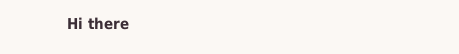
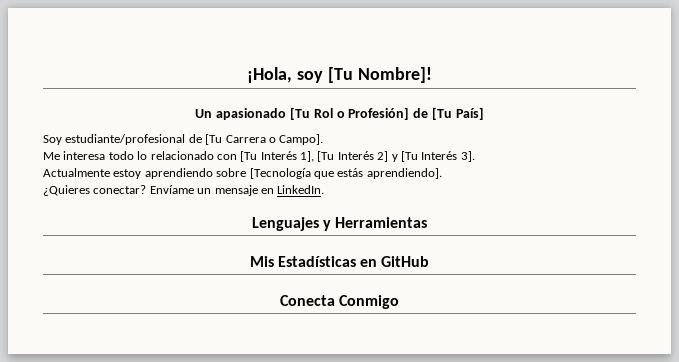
- Hi there
+ ¡Hola, soy [Tu Nombre]!
+ Un apasionado [Tu Rol o Profesión] de [Tu País]
+ Soy estudiante/profesional de [Tu Carrera o Campo].
+ Me interesa todo lo relacionado con [Tu Interés 1], [Tu Interés 2] y [Tu Interés 3].
+ Actualmente estoy aprendiendo sobre [Tecnología que estás aprendiendo].
+ ¿Quieres conectar? Envíame un mensaje en LinkedIn.
+ Lenguajes y Herramientas
+ Mis Estadísticas en GitHub
+ Conecta Conmigo

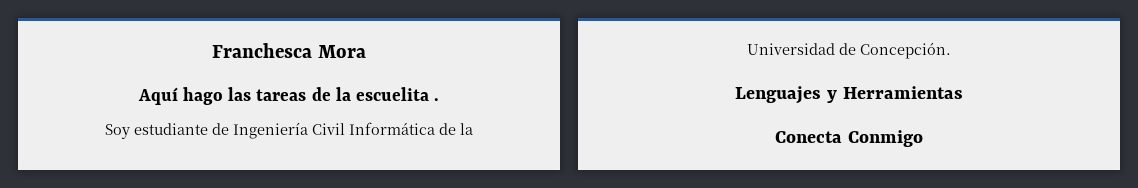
- ¡Hola, soy [Tu Nombre]!
- Un apasionado [Tu Rol o Profesión] de [Tu País]
- Soy estudiante/profesional de [Tu Carrera o Campo].
- Me interesa todo lo relacionado con [Tu Interés 1], [Tu Interés 2] y [Tu Interés 3].
- Actualmente estoy aprendiendo sobre [Tecnología que estás aprendiendo].
- ¿Quieres conectar? Envíame un mensaje en LinkedIn.
+ Franchesca Mora
+ Aquí hago las tareas de la escuelita .
+ Soy estudiante de Ingeniería Civil Informática de la Universidad de Concepción.
- Mis Estadísticas en GitHub

